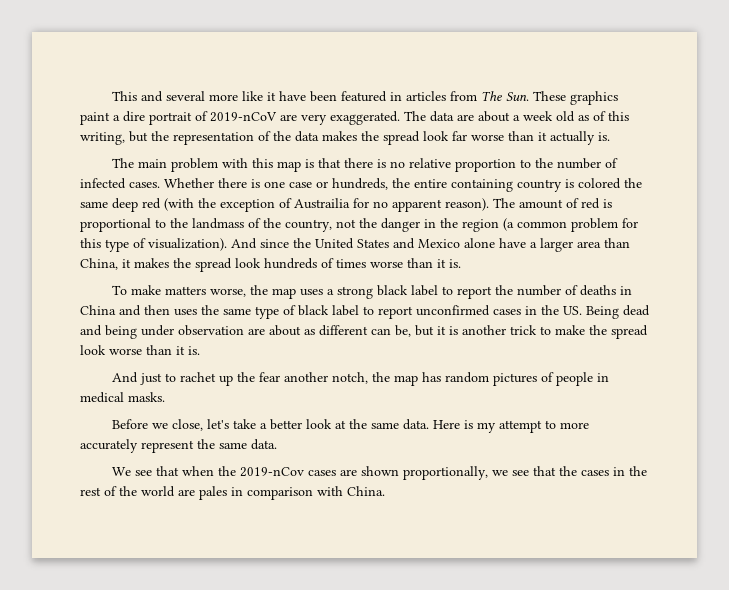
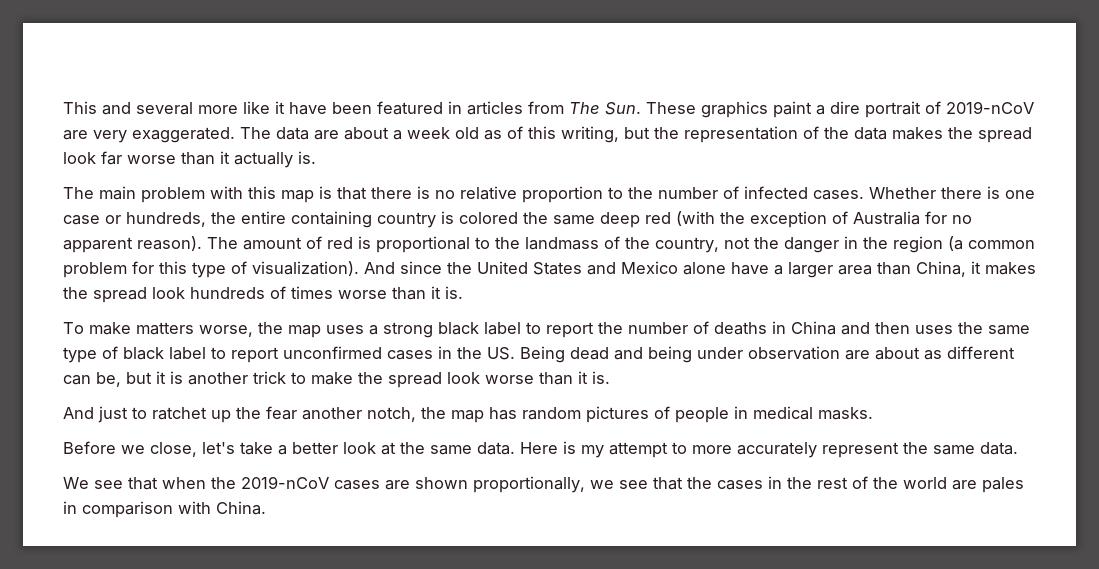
- Whether there is one case or hundreds, the entire containing country is colored the same deep red (with the exception of Austrailia for no apparent reason).
+ Whether there is one case or hundreds, the entire containing country is colored the same deep red (with the exception of Australia for no apparent reason).
- And just to rachet up the fear another notch, the map has random pictures of people in medical masks.
+ And just to ratchet up the fear another notch, the map has random pictures of people in medical masks.
- We see that when the 2019-nCov cases are shown proportionally, we see that the cases in the rest of the world are pales in comparison with China.
+ We see that when the 2019-nCoV cases are shown proportionally, we see that the cases in the rest of the world are pales in comparison with China.

